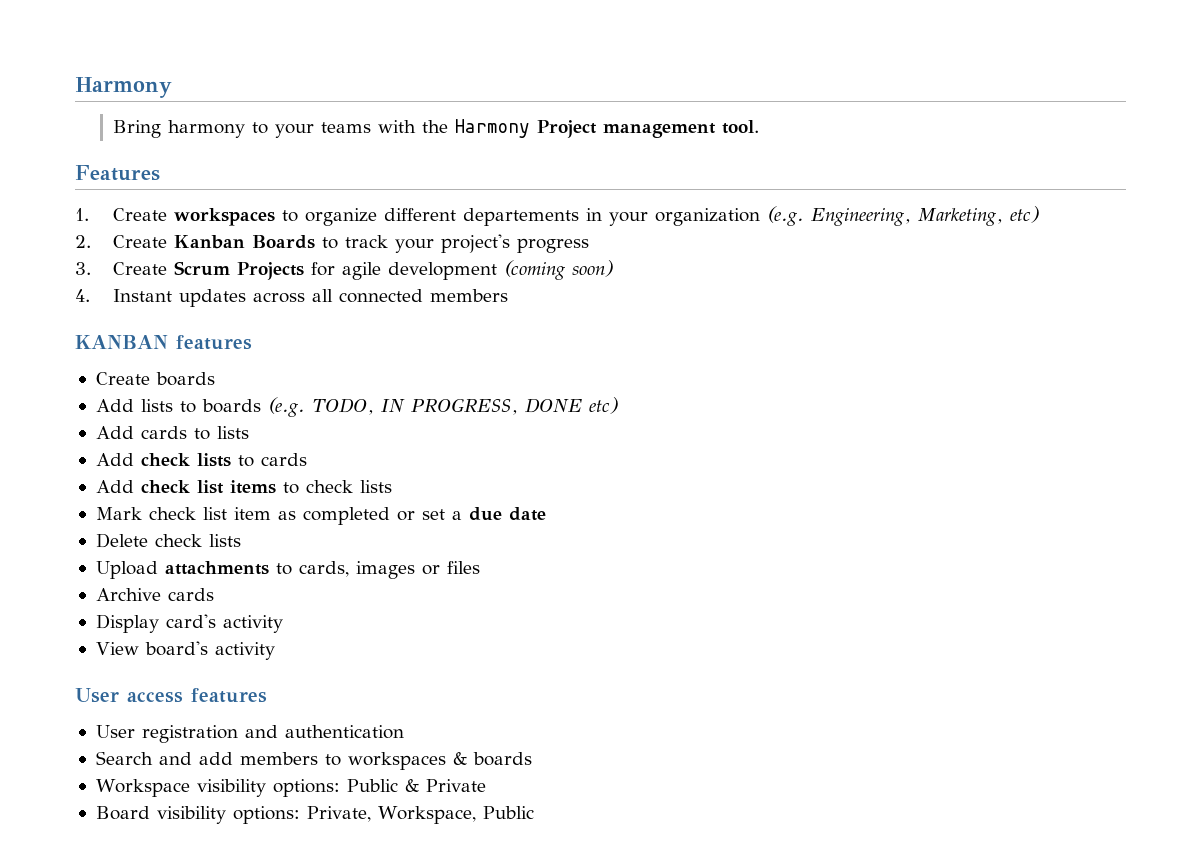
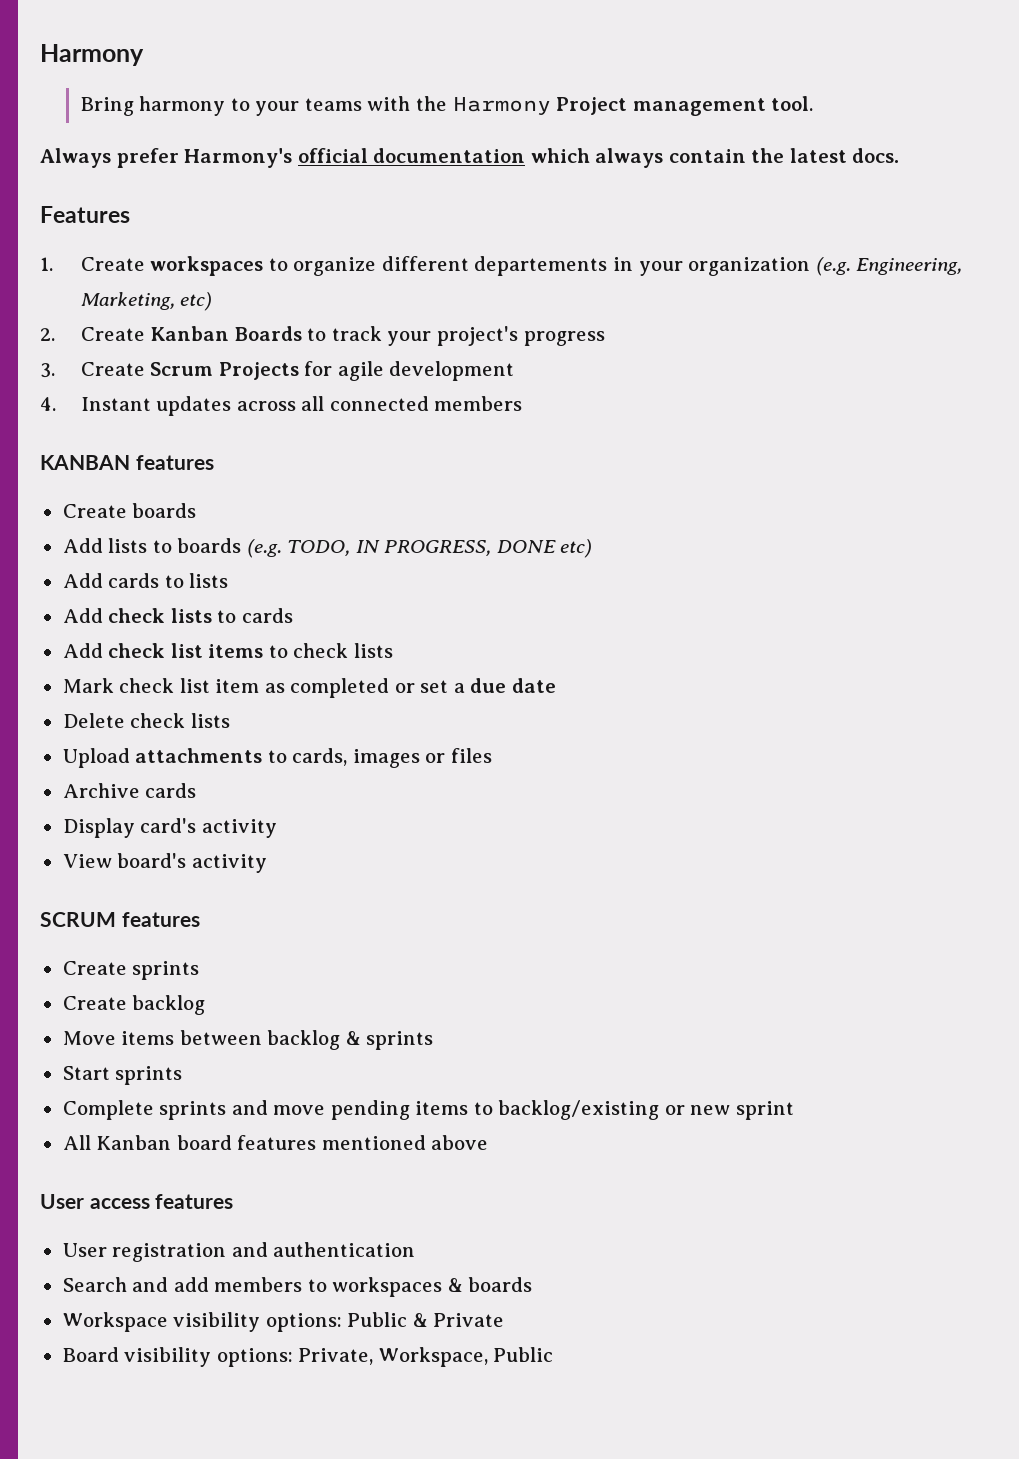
+ Always prefer Harmony's official documentation which always contain the latest docs.
- 3. Create Scrum Projects for agile development (coming soon)
+ 3. Create Scrum Projects for agile development
+ SCRUM features
+ Create sprints
+ Create backlog
+ Move items between backlog & sprints
+ Start sprints
+ Complete sprints and move pending items to backlog/existing or new sprint
+ All Kanban board features mentioned above

